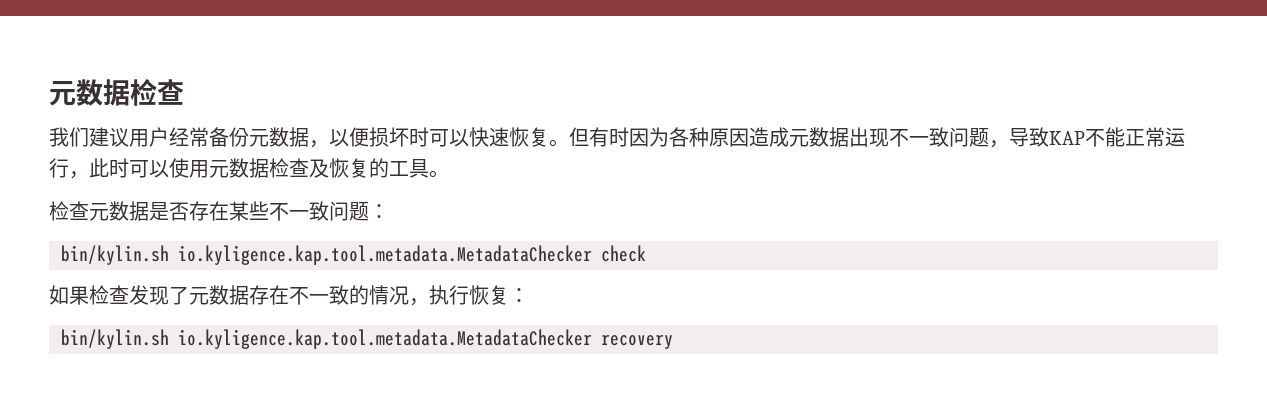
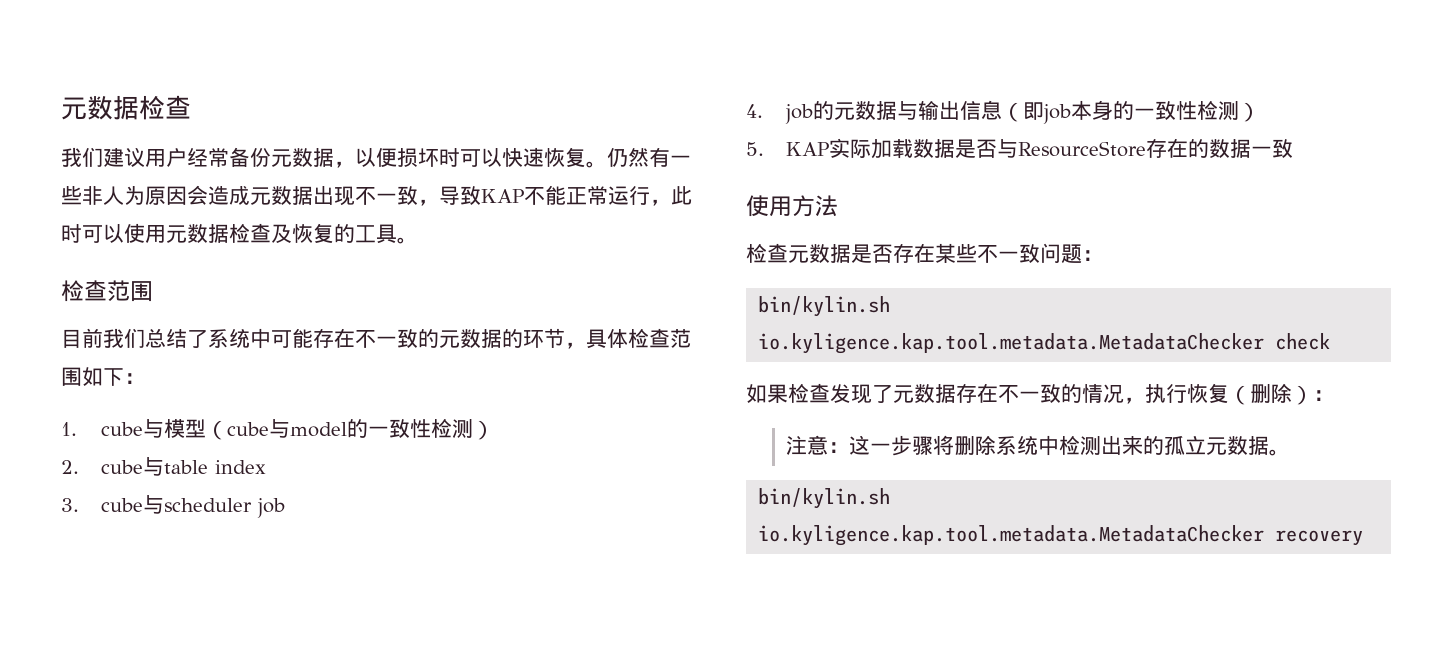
- 但有时因为各种原因造成元数据出现不一致问题，导致KAP不能正常运行，此时可以使用元数据检查及恢复的工具。
+ 仍然有一些非人为原因会造成元数据出现不一致，导致KAP不能正常运行，此时可以使用元数据检查及恢复的工具。
+ 检查范围
+ 目前我们总结了系统中可能存在不一致的元数据的环节，具体检查范围如下：
+ 1. cube与模型（cube与model的一致性检测）
+ 2. cube与table index
+ 3. cube与scheduler job
+ 4. job的元数据与输出信息（即job本身的一致性检测）
+ 5. KAP实际加载数据是否与ResourceStore存在的数据一致
+ 使用方法
- 如果检查发现了元数据存在不一致的情况，执行恢复：
+ 如果检查发现了元数据存在不一致的情况，执行恢复（删除）：
+ 注意：这一步骤将删除系统中检测出来的孤立元数据。

